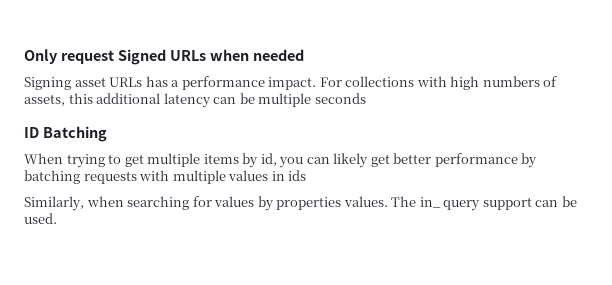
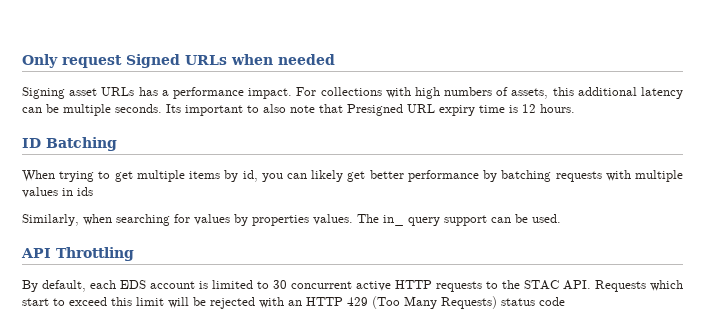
- For collections with high numbers of assets, this additional latency can be multiple seconds
+ For collections with high numbers of assets, this additional latency can be multiple seconds. Its important to also note that Presigned URL expiry time is 12 hours.
+ API Throttling
+ By default, each EDS account is limited to 30 concurrent active HTTP requests to the STAC API. Requests which start to exceed this limit will be rejected with an HTTP 429 (Too Many Requests) status code

